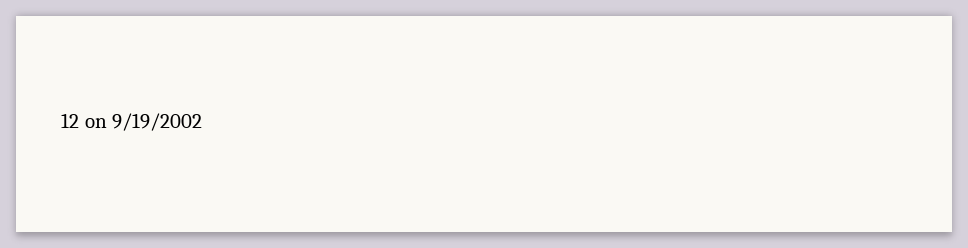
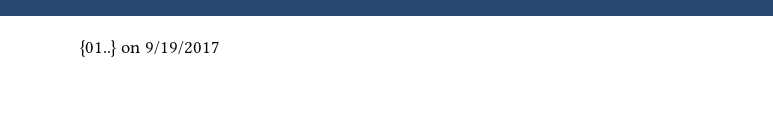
- 12 on 9/19/2002
+ {01..} on 9/19/2017

